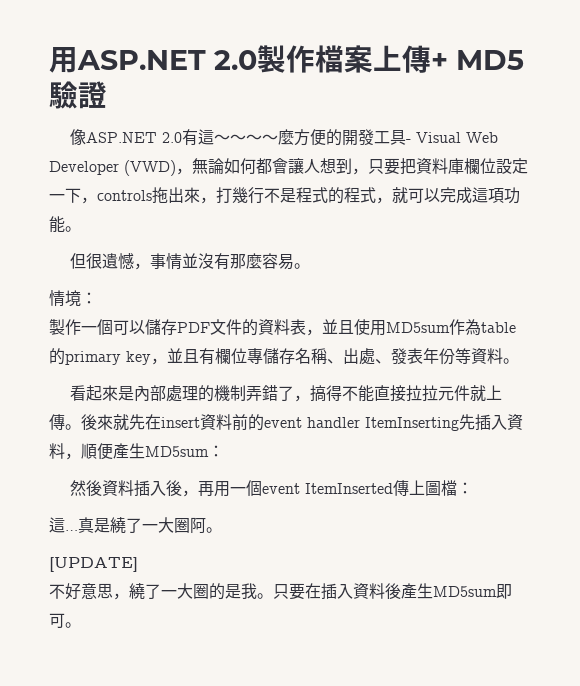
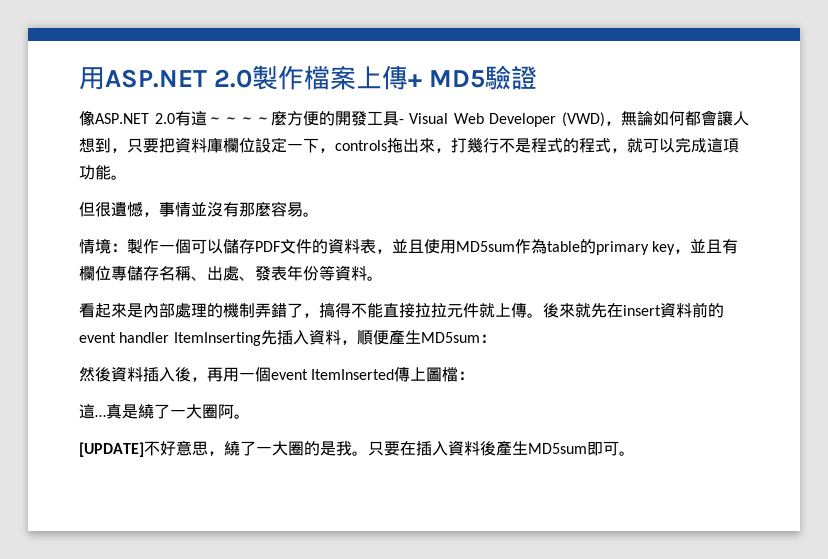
- 情境：
- 製作一個可以儲存PDF文件的資料表，並且使用MD5sum作為table的primary key，並且有欄位專儲存名稱、出處、發表年份等資料。
+ 情境：製作一個可以儲存PDF文件的資料表，並且使用MD5sum作為table的primary key，並且有欄位專儲存名稱、出處、發表年份等資料。
- [UPDATE]
- 不好意思，繞了一大圈的是我。
+ [UPDATE]不好意思，繞了一大圈的是我。

